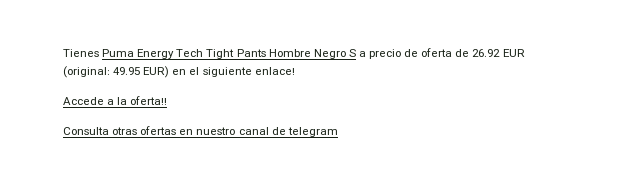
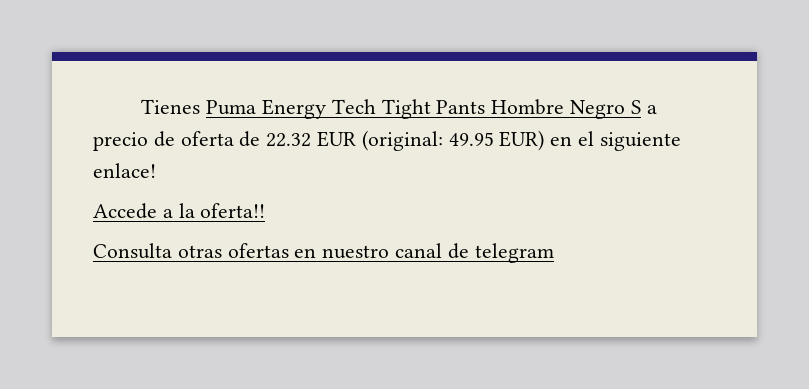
- Tienes Puma Energy Tech Tight Pants Hombre Negro S a precio de oferta de 26.92 EUR (original: 49.95 EUR) en el siguiente enlace!
+ Tienes Puma Energy Tech Tight Pants Hombre Negro S a precio de oferta de 22.32 EUR (original: 49.95 EUR) en el siguiente enlace!

